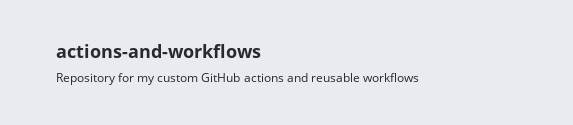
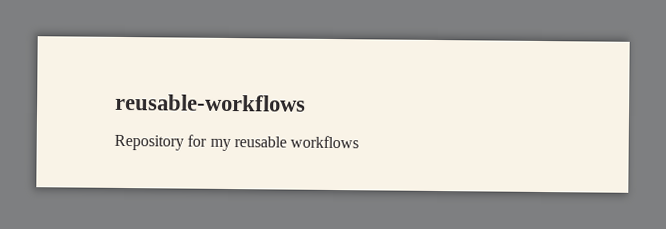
- actions-and-workflows
+ reusable-workflows
- Repository for my custom GitHub actions and reusable workflows
+ Repository for my reusable workflows

